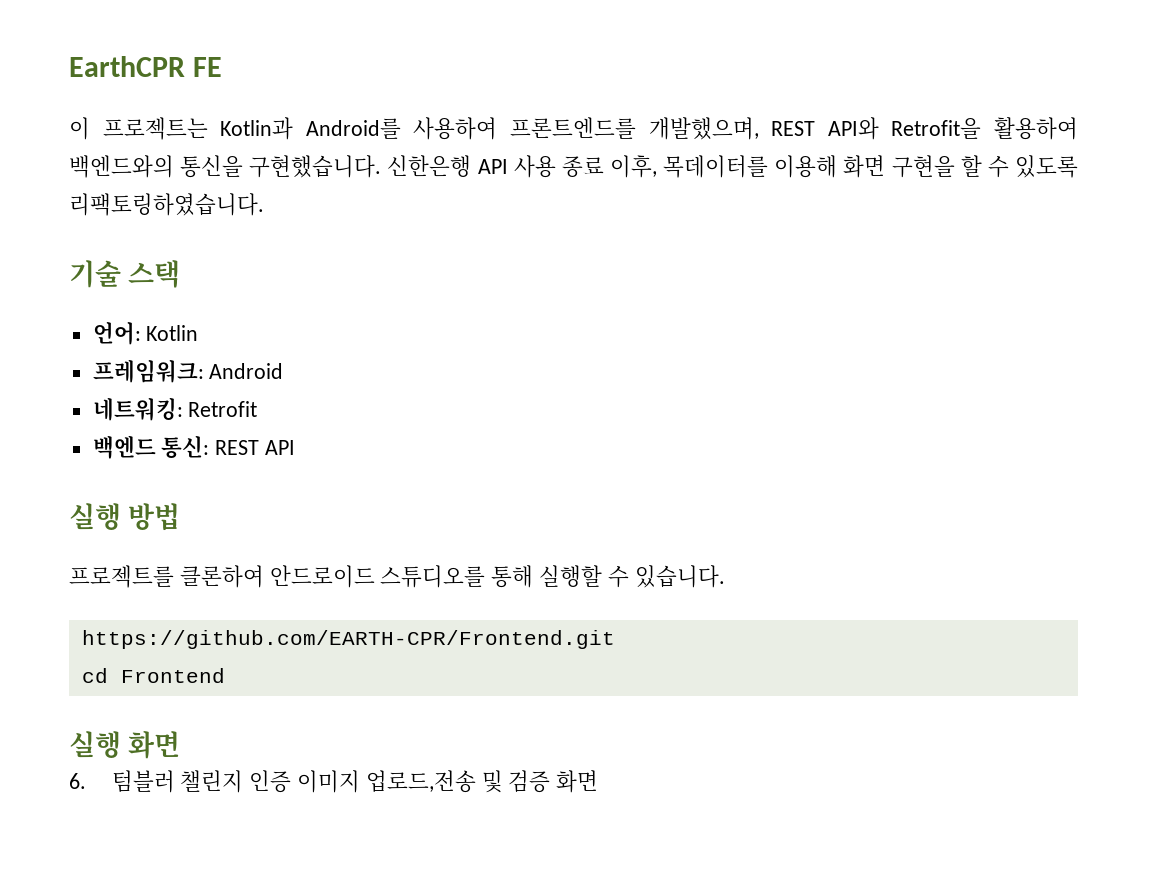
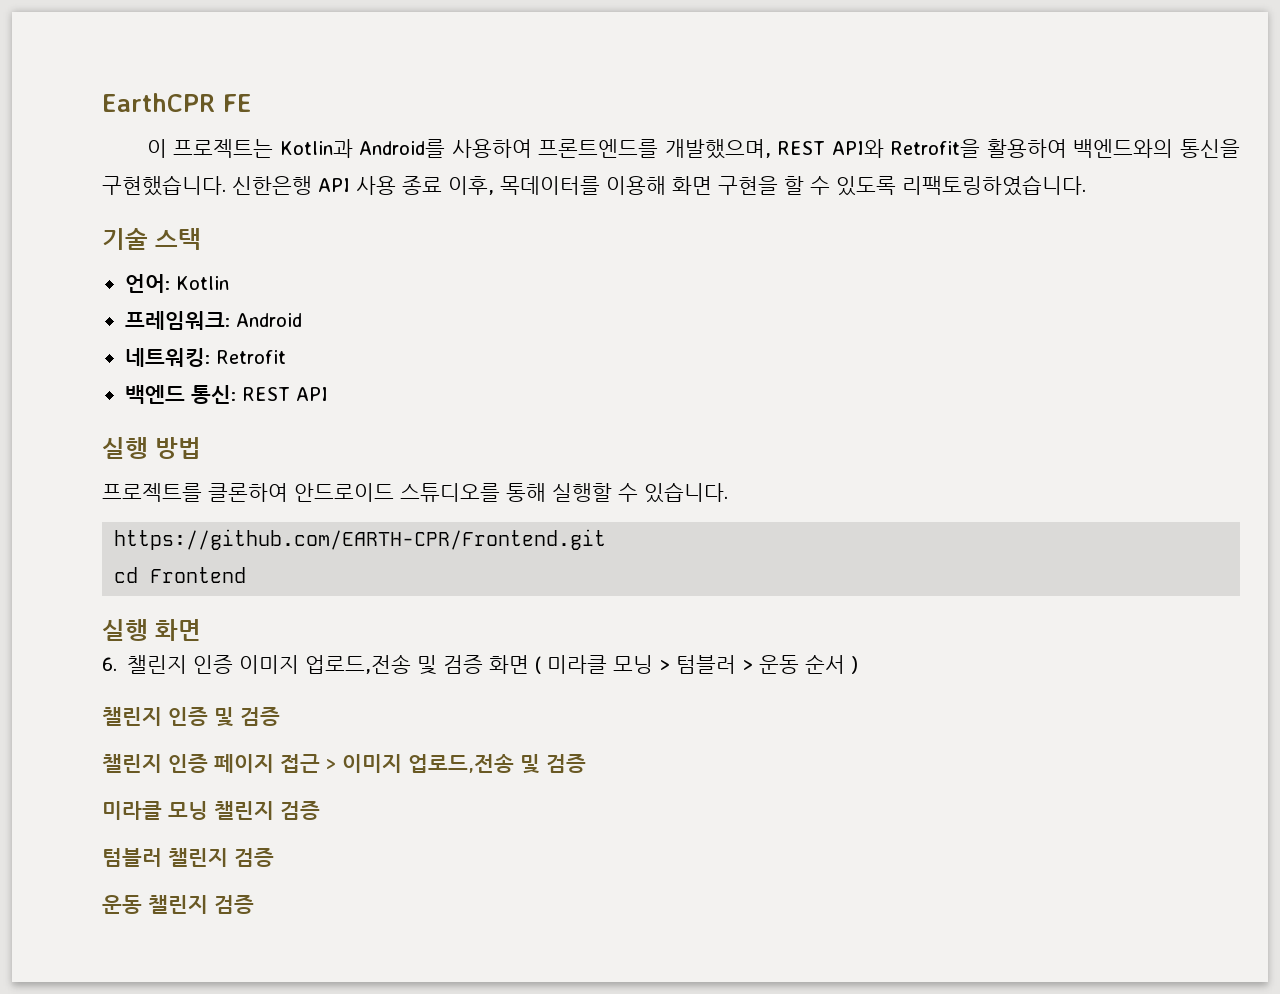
- 6. 텀블러 챌린지 인증 이미지 업로드,전송 및 검증 화면
+ 6. 챌린지 인증 이미지 업로드,전송 및 검증 화면 ( 미라클 모닝 > 텀블러 > 운동 순서 )
+ 챌린지 인증 및 검증
+ 챌린지 인증 페이지 접근 > 이미지 업로드,전송 및 검증
+ 미라클 모닝 챌린지 검증
+ 텀블러 챌린지 검증
+ 운동 챌린지 검증

